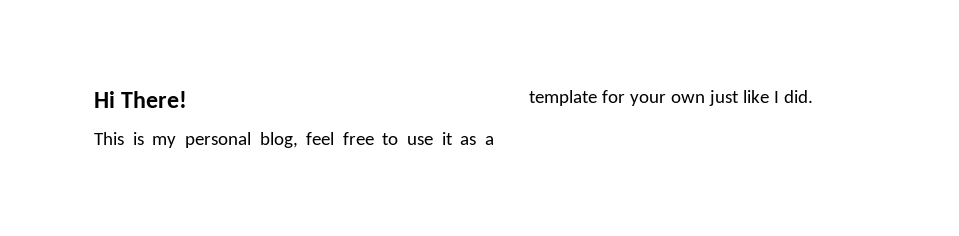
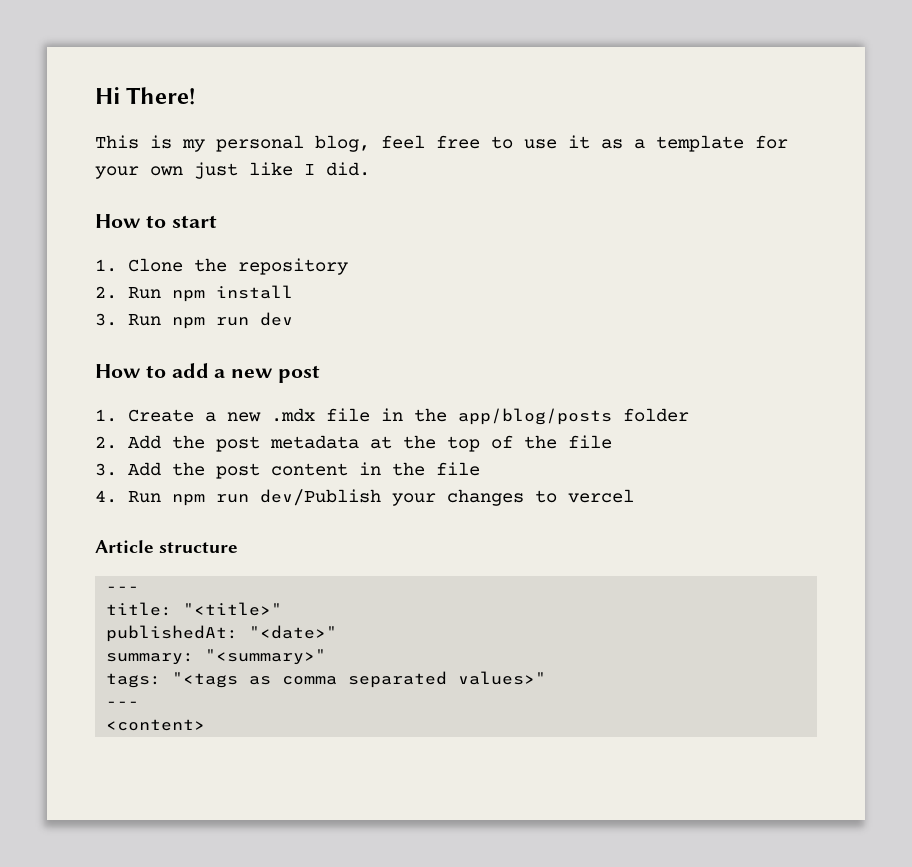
+ How to start
+ 1. Clone the repository
+ 2. Run npm install
+ 3. Run npm run dev
+ How to add a new post
+ 1. Create a new .mdx file in the app/blog/posts folder
+ 2. Add the post metadata at the top of the file
+ 3. Add the post content in the file
+ 4. Run npm run dev/Publish your changes to vercel
+ Article structure
+ ---
+ title: "<title>"
+ publishedAt: "<date>"
+ summary: "<summary>"
+ tags: "<tags as comma separated values>"
+ ---
+ <content>

